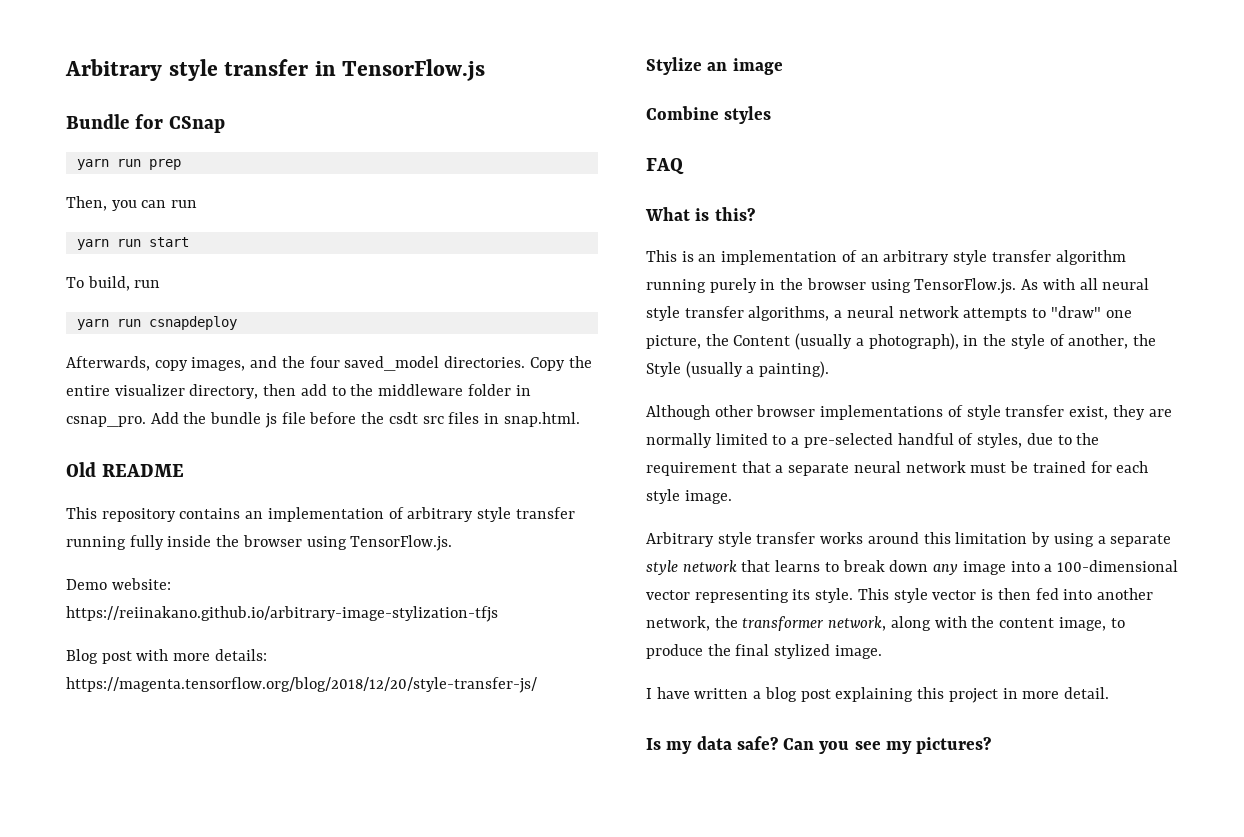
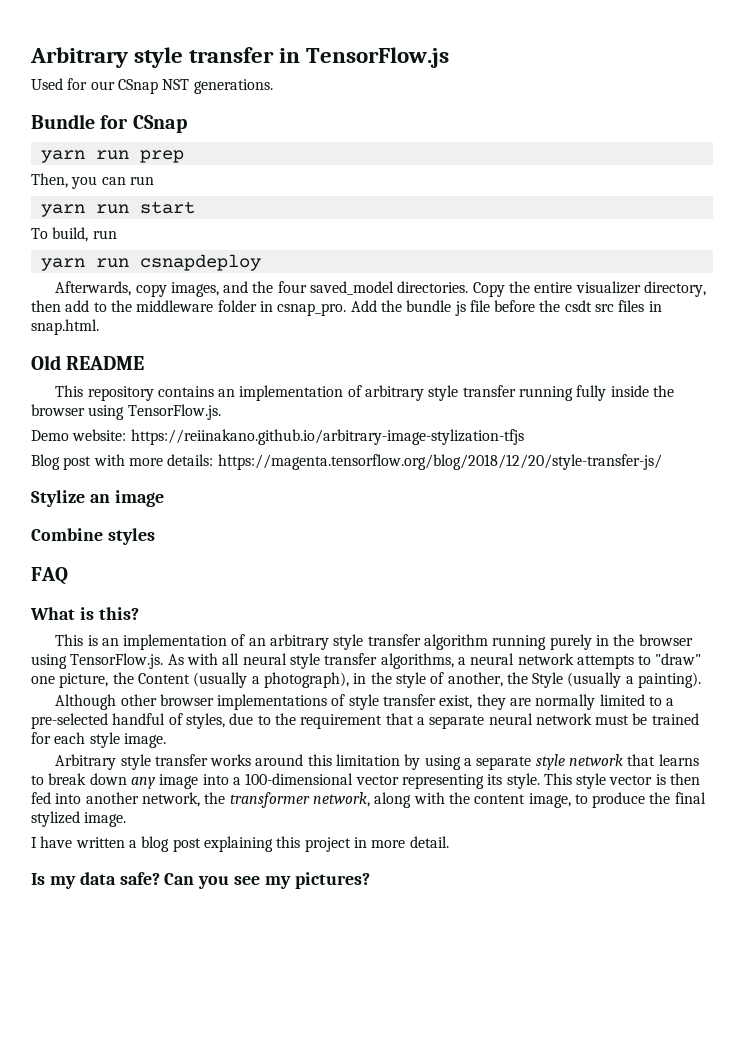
+ Used for our CSnap NST generations.

